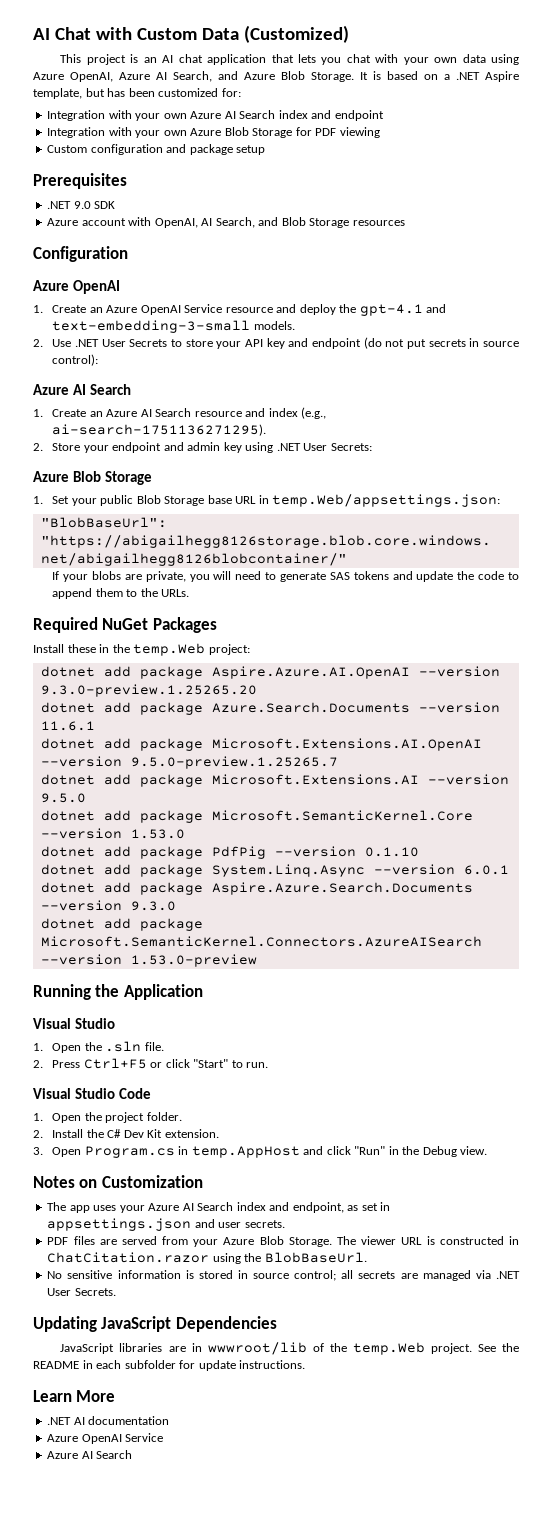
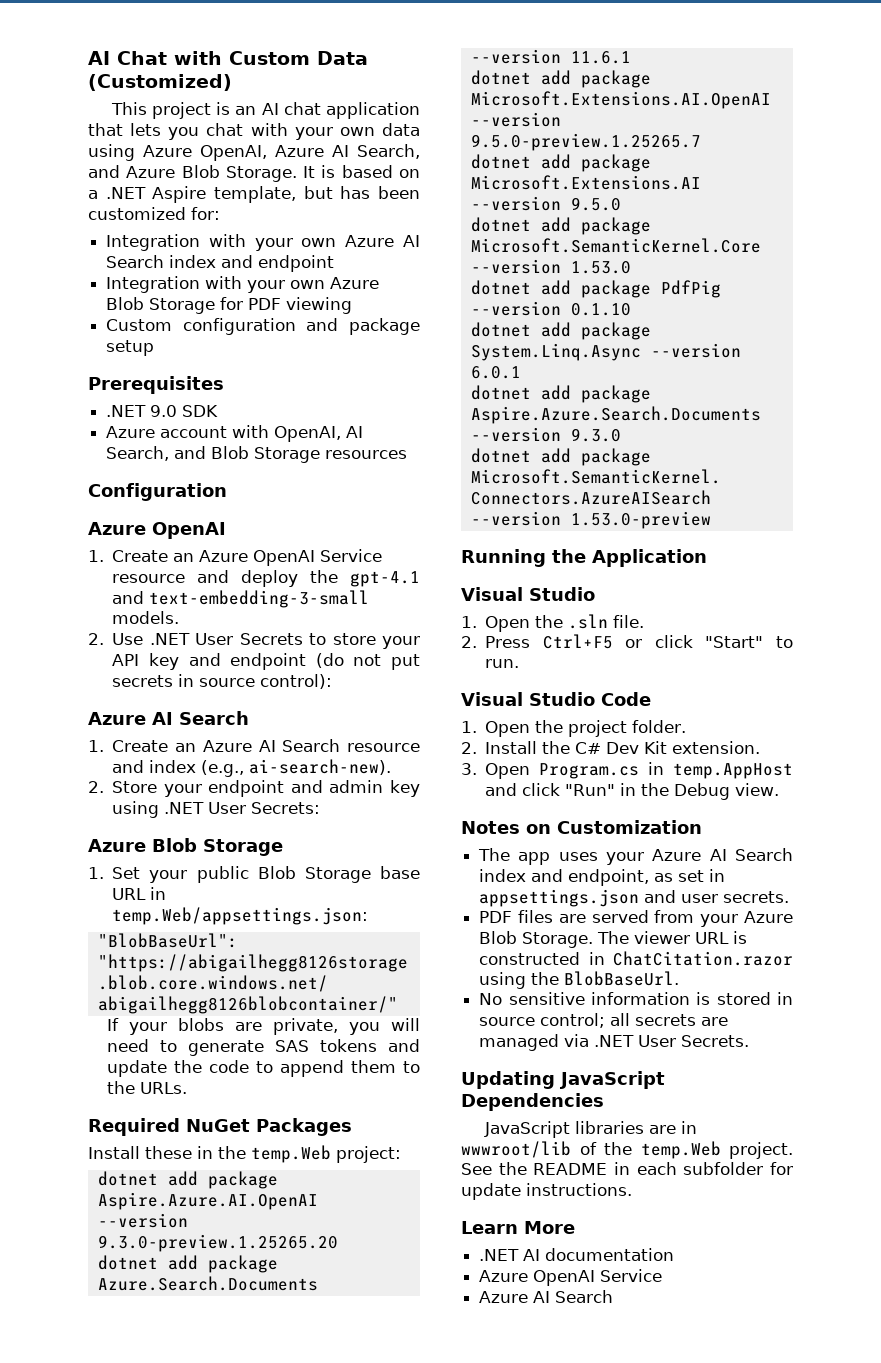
- 1. Create an Azure AI Search resource and index (e.g., ai-search-1751136271295).
+ 1. Create an Azure AI Search resource and index (e.g., ai-search-new).

